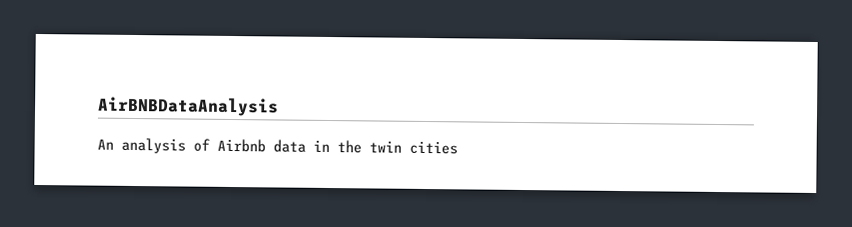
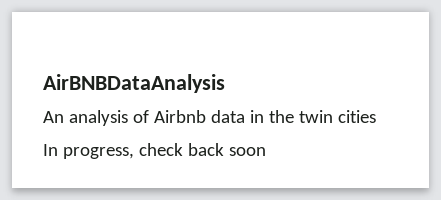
+ In progress, check back soon

